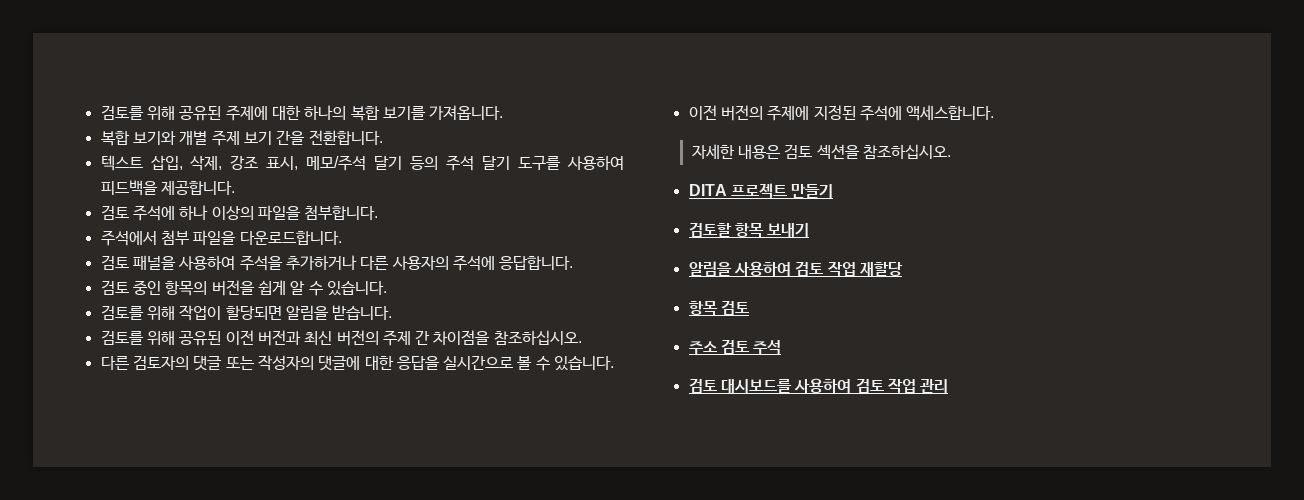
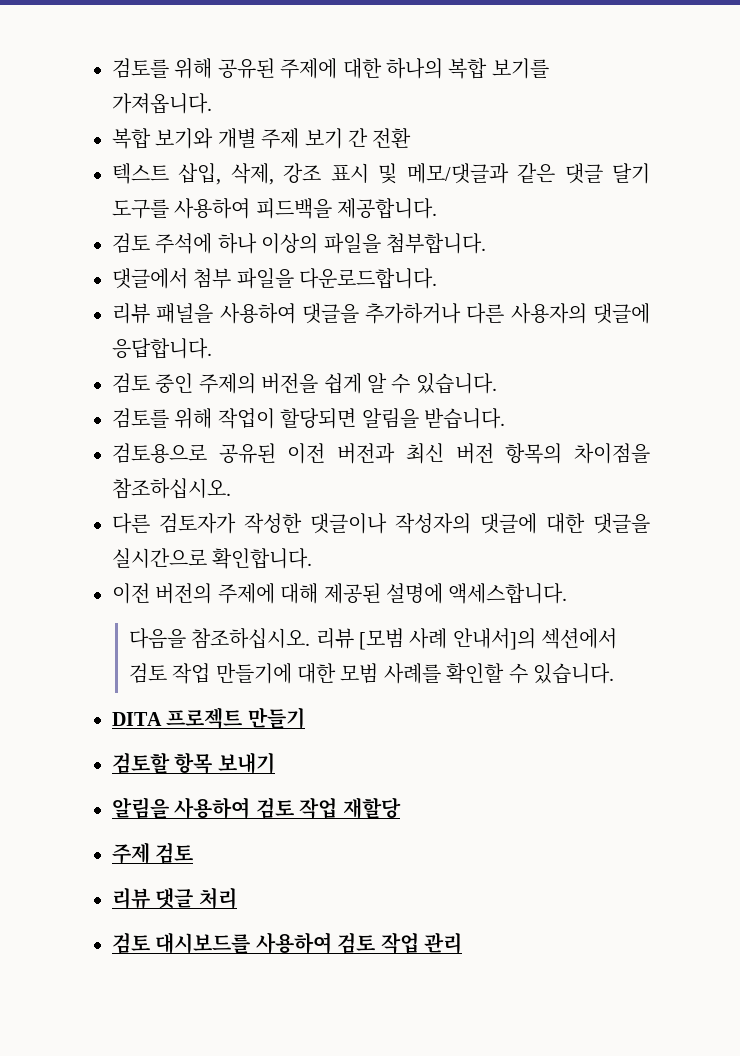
- 복합 보기와 개별 주제 보기 간을 전환합니다.
+ 복합 보기와 개별 주제 보기 간 전환
- 텍스트 삽입, 삭제, 강조 표시, 메모/주석 달기 등의 주석 달기 도구를 사용하여 피드백을 제공합니다.
+ 텍스트 삽입, 삭제, 강조 표시 및 메모/댓글과 같은 댓글 달기 도구를 사용하여 피드백을 제공합니다.
- 주석에서 첨부 파일을 다운로드합니다.
+ 댓글에서 첨부 파일을 다운로드합니다.
- 검토 패널을 사용하여 주석을 추가하거나 다른 사용자의 주석에 응답합니다.
+ 리뷰 패널을 사용하여 댓글을 추가하거나 다른 사용자의 댓글에 응답합니다.
- 검토 중인 항목의 버전을 쉽게 알 수 있습니다.
+ 검토 중인 주제의 버전을 쉽게 알 수 있습니다.
- 검토를 위해 공유된 이전 버전과 최신 버전의 주제 간 차이점을 참조하십시오.
+ 검토용으로 공유된 이전 버전과 최신 버전 항목의 차이점을 참조하십시오.
- 다른 검토자의 댓글 또는 작성자의 댓글에 대한 응답을 실시간으로 볼 수 있습니다.
- 이전 버전의 주제에 지정된 주석에 액세스합니다.
- 자세한 내용은 검토 섹션을 참조하십시오.
+ 다른 검토자가 작성한 댓글이나 작성자의 댓글에 대한 댓글을 실시간으로 확인합니다.
+ 이전 버전의 주제에 대해 제공된 설명에 액세스합니다.
+ 다음을 참조하십시오. 리뷰 [모범 사례 안내서]의 섹션에서 검토 작업 만들기에 대한 모범 사례를 확인할 수 있습니다.
- 항목 검토
+ 주제 검토
- 주소 검토 주석
+ 리뷰 댓글 처리

